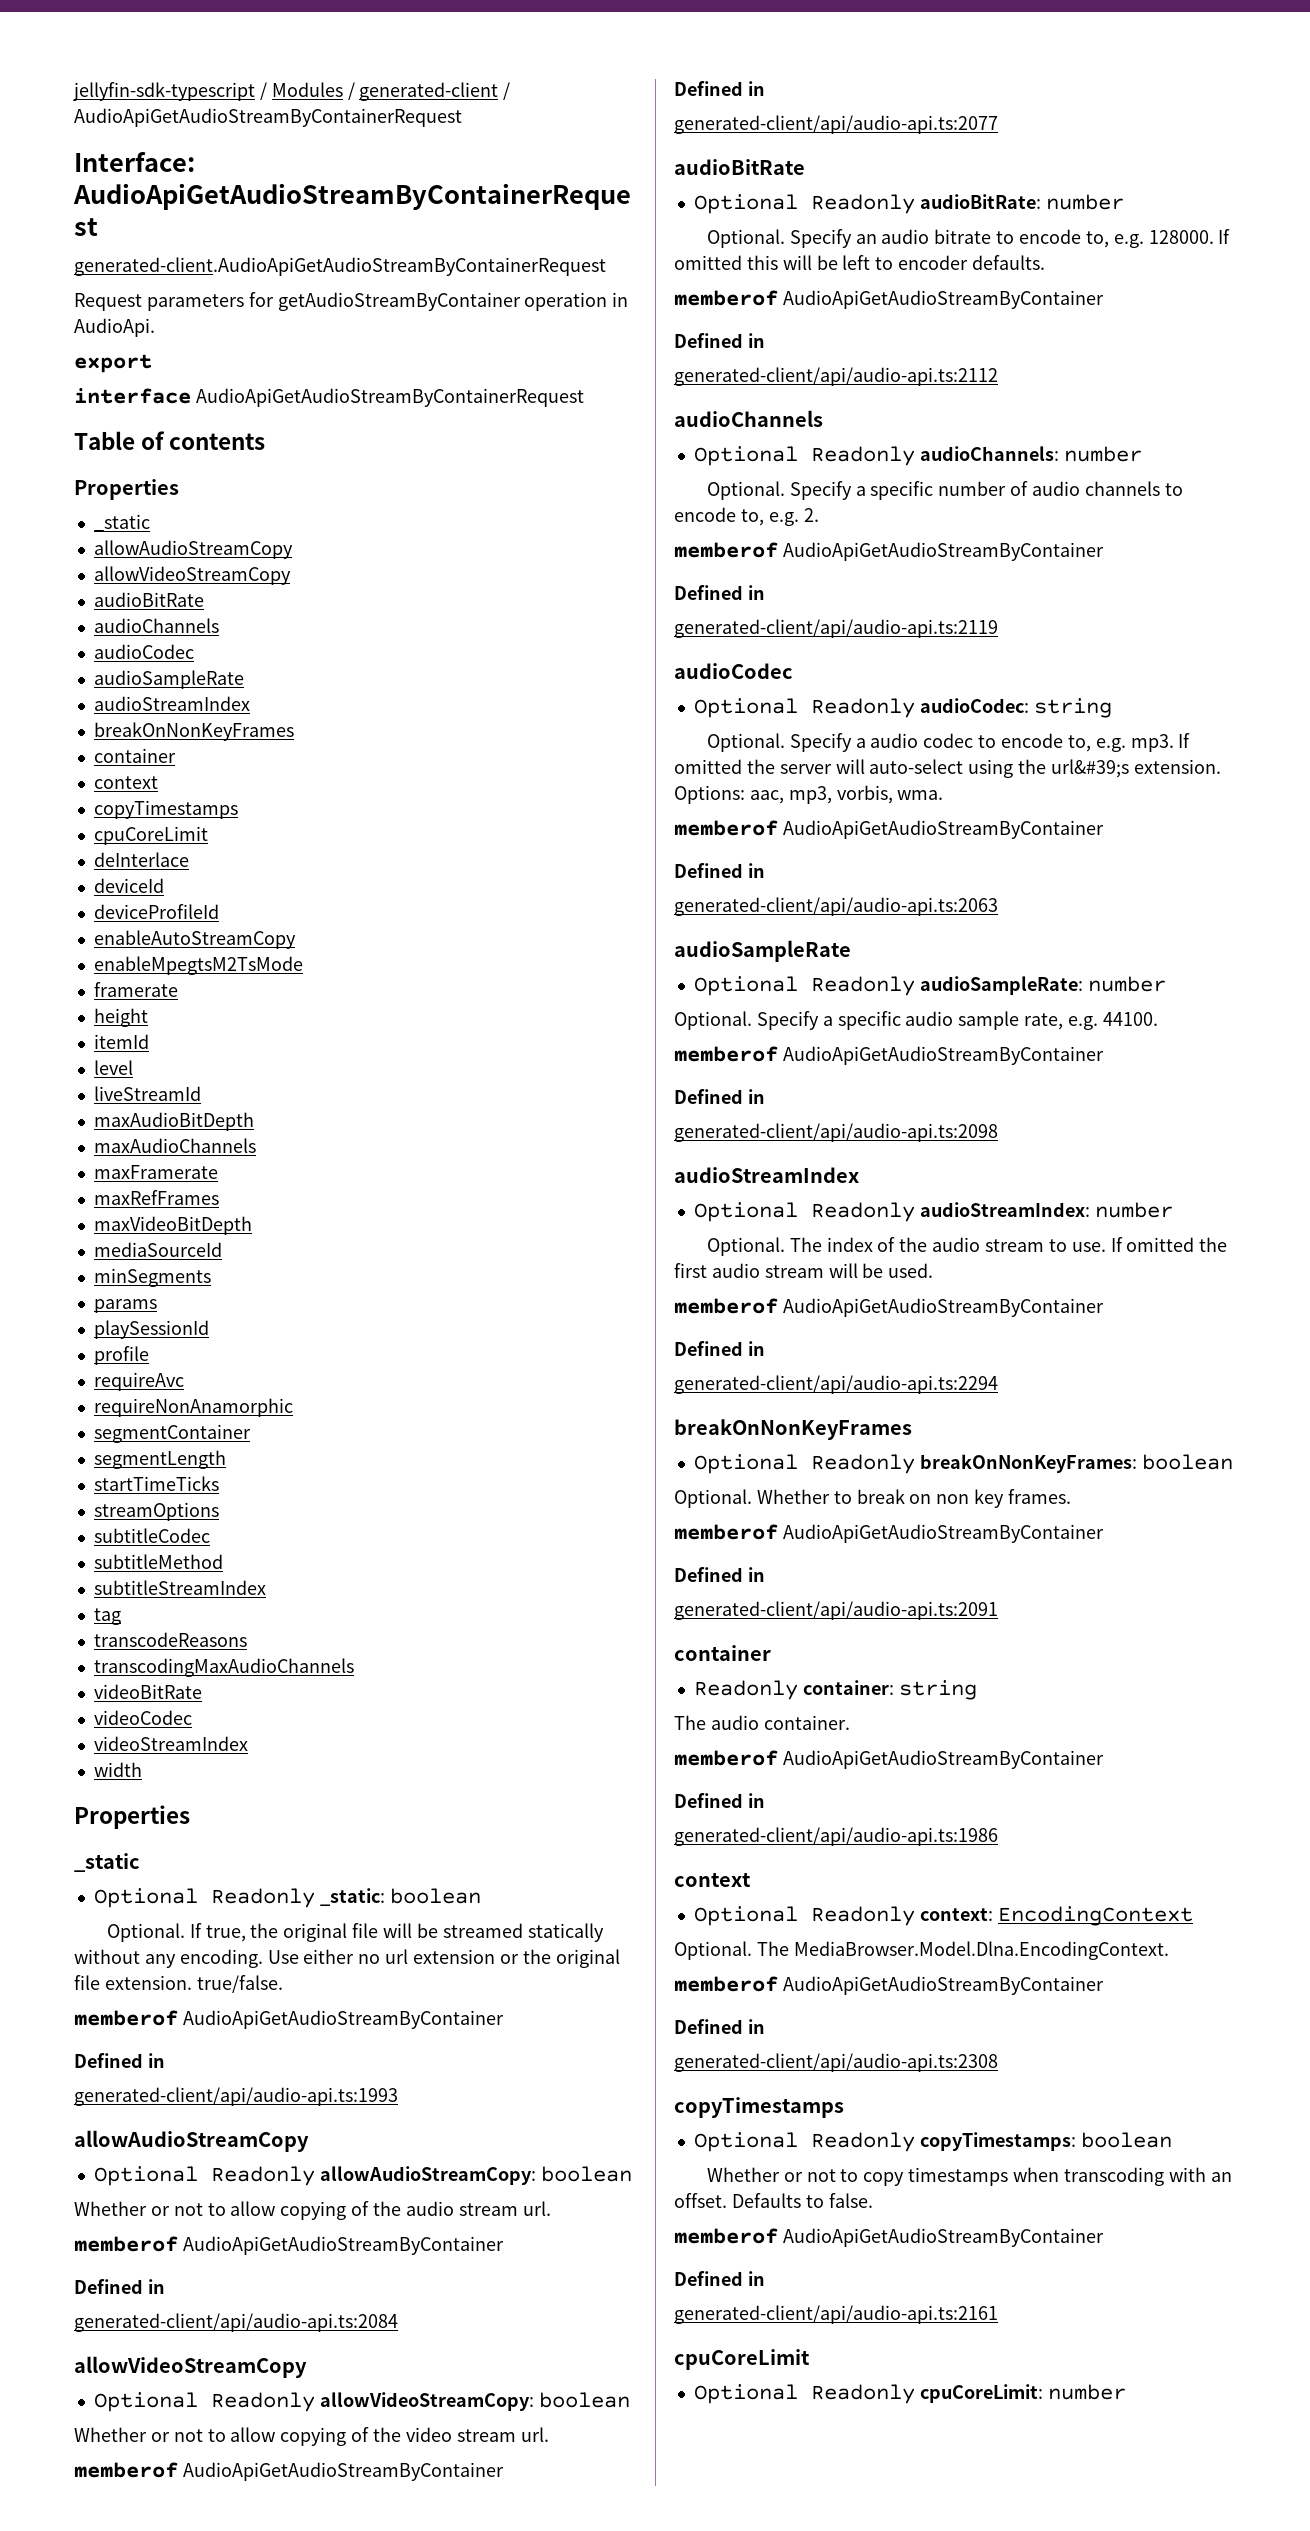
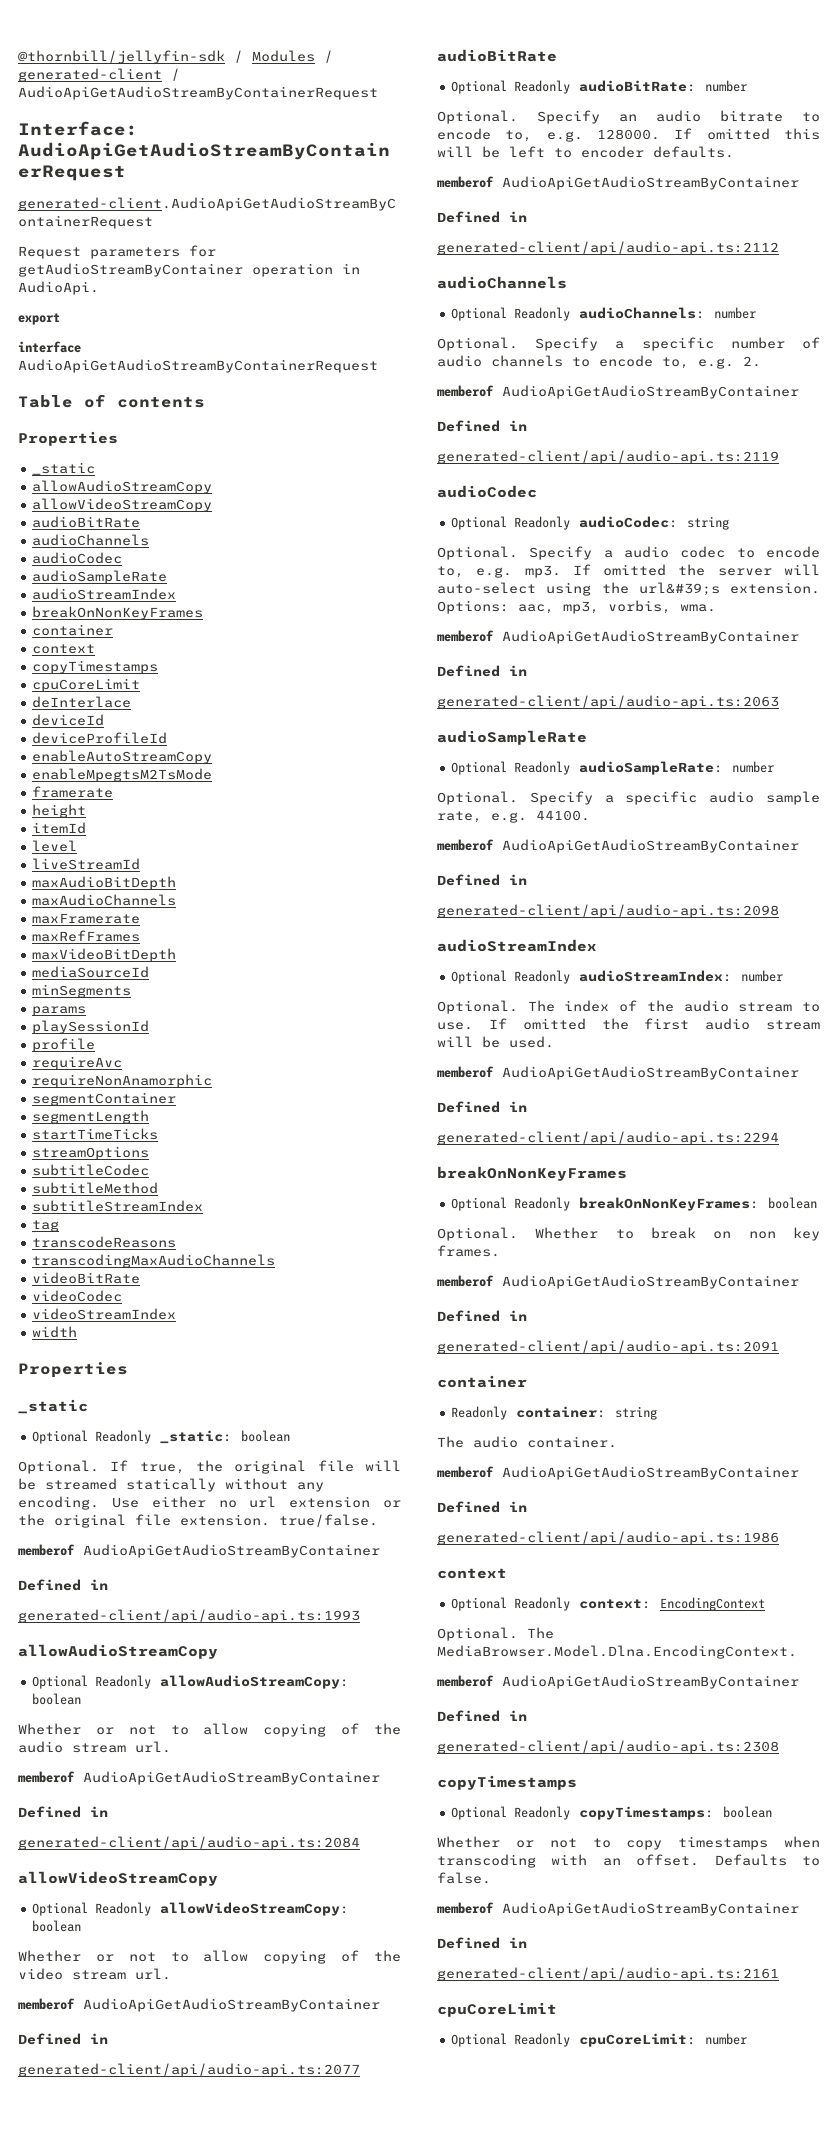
- jellyfin-sdk-typescript / Modules / generated-client / AudioApiGetAudioStreamByContainerRequest
+ @thornbill/jellyfin-sdk / Modules / generated-client / AudioApiGetAudioStreamByContainerRequest

